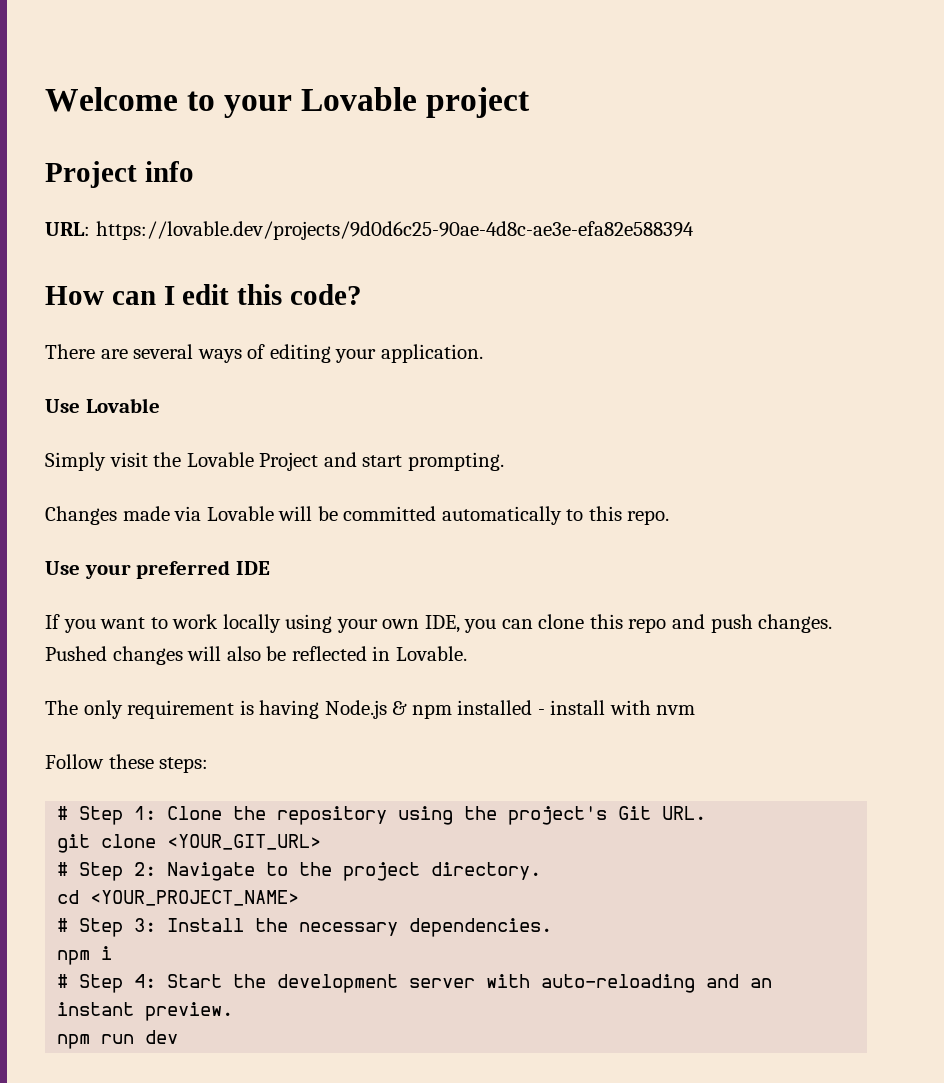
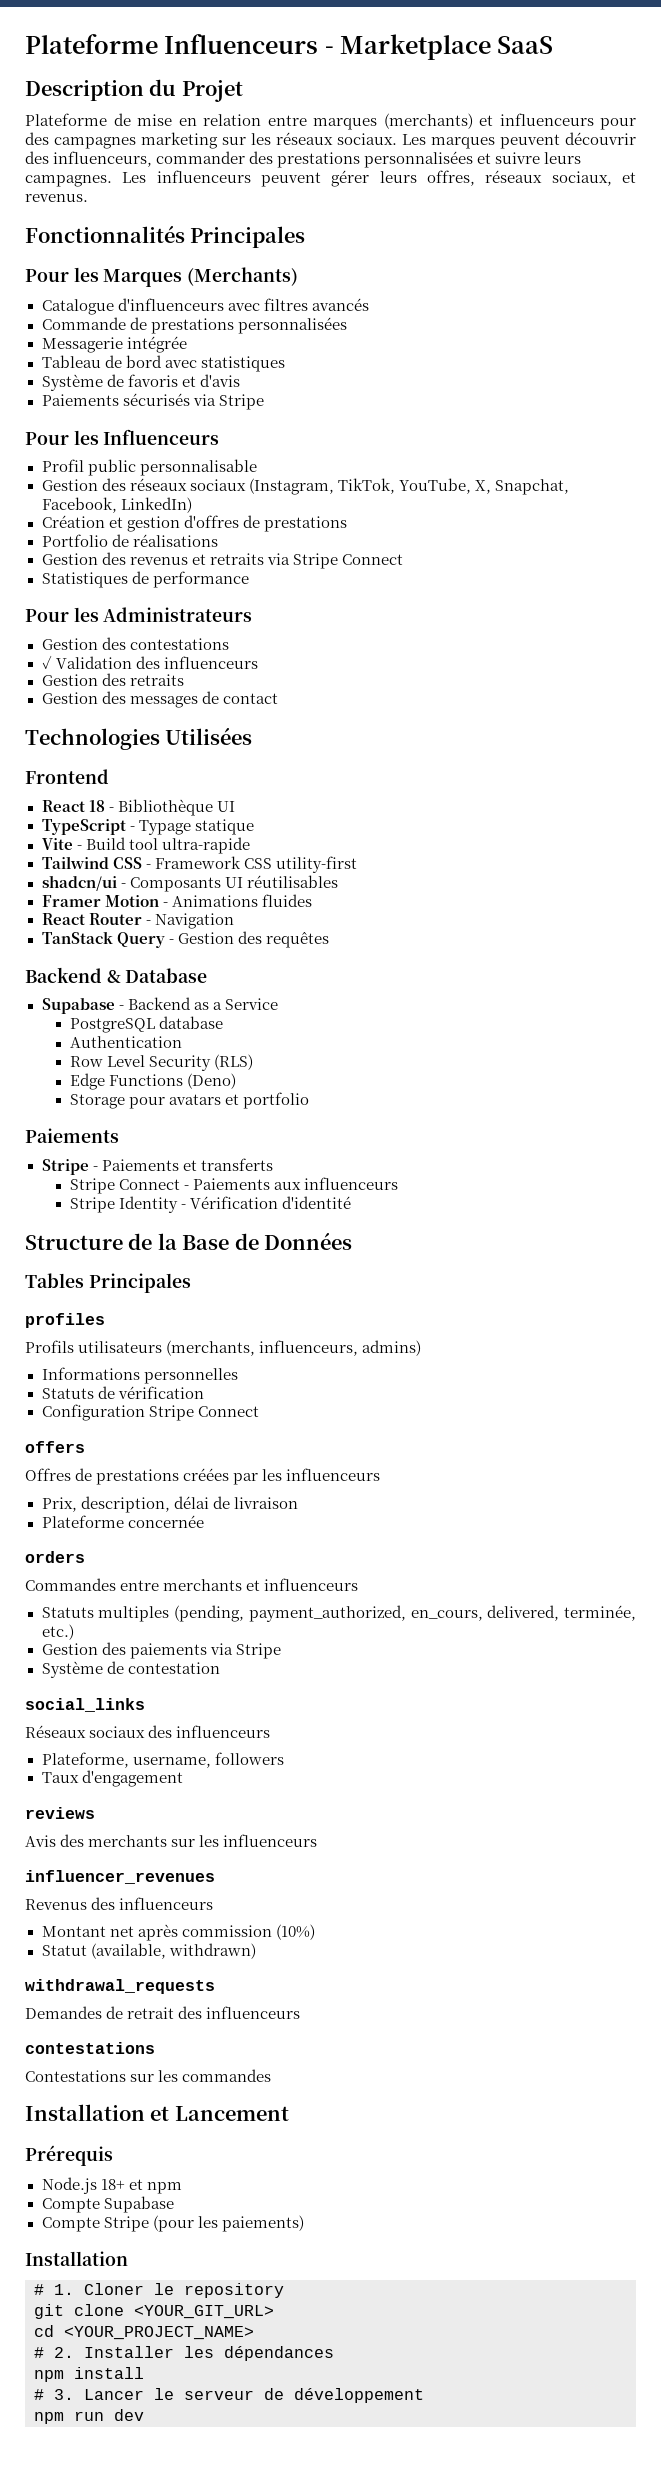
- Welcome to your Lovable project
- Project info
- URL: https://lovable.dev/projects/9d0d6c25-90ae-4d8c-ae3e-efa82e588394
- How can I edit this code?
- There are several ways of editing your application.
- Use Lovable
- Simply visit the Lovable Project and start prompting.
- Changes made via Lovable will be committed automatically to this repo.
- Use your preferred IDE
- If you want to work locally using your own IDE, you can clone this repo and push changes. Pushed changes will also be reflected in Lovable.
- The only requirement is having Node.js & npm installed - install with nvm
- Follow these steps:
- # Step 1: Clone the repository using the project's Git URL.
+ Plateforme Influenceurs - Marketplace SaaS
+ Description du Projet
+ Plateforme de mise en relation entre marques (merchants) et influenceurs pour des campagnes marketing sur les réseaux sociaux. Les marques peuvent découvrir des influenceurs, commander des prestations personnalisées et suivre leurs campagnes. Les influenceurs peuvent gérer leurs offres, réseaux sociaux, et revenus.
+ Fonctionnalités Principales
+ Pour les Marques (Merchants)
+ Catalogue d'influenceurs avec filtres avancés
+ Commande de prestations personnalisées
+ Messagerie intégrée
+ Tableau de bord avec statistiques
+ Système de favoris et d'avis
+ Paiements sécurisés via Stripe
+ Pour les Influenceurs
+ Profil public personnalisable
+ Gestion des réseaux sociaux (Instagram, TikTok, YouTube, X, Snapchat, Facebook, LinkedIn)
+ Création et gestion d'offres de prestations
+ Portfolio de réalisations
+ Gestion des revenus et retraits via Stripe Connect
+ Statistiques de performance
+ Pour les Administrateurs
+ Gestion des contestations
+ ✓ Validation des influenceurs
+ Gestion des retraits
+ Gestion des messages de contact
+ Technologies Utilisées
+ Frontend
+ React 18 - Bibliothèque UI
+ TypeScript - Typage statique
+ Vite - Build tool ultra-rapide
+ Tailwind CSS - Framework CSS utility-first
+ shadcn/ui - Composants UI réutilisables
+ Framer Motion - Animations fluides
+ React Router - Navigation
+ TanStack Query - Gestion des requêtes
+ Backend & Database
+ Supabase - Backend as a Service
+ PostgreSQL database
+ Authentication
+ Row Level Security (RLS)
+ Edge Functions (Deno)
+ Storage pour avatars et portfolio
+ Paiements
+ Stripe - Paiements et transferts
+ Stripe Connect - Paiements aux influenceurs
+ Stripe Identity - Vérification d'identité
+ Structure de la Base de Données
+ Tables Principales
+ profiles
+ Profils utilisateurs (merchants, influenceurs, admins)
+ Informations personnelles
+ Statuts de vérification
+ Configuration Stripe Connect
+ offers
+ Offres de prestations créées par les influenceurs
+ Prix, description, délai de livraison
+ Plateforme concernée
+ orders
+ Commandes entre merchants et influenceurs
+ Statuts multiples (pending, payment_authorized, en_cours, delivered, terminée, etc.)
+ Gestion des paiements via Stripe
+ Système de contestation
+ social_links
+ Réseaux sociaux des influenceurs
+ Plateforme, username, followers
+ Taux d'engagement
+ reviews
+ Avis des merchants sur les influenceurs
+ influencer_revenues
+ Revenus des influenceurs
+ Montant net après commission (10%)
+ Statut (available, withdrawn)
+ withdrawal_requests
+ Demandes de retrait des influenceurs
+ contestations
+ Contestations sur les commandes
+ Installation et Lancement
+ Prérequis
+ Node.js 18+ et npm
+ Compte Supabase
+ Compte Stripe (pour les paiements)
+ Installation
+ # 1. Cloner le repository
  git clone <YOUR_GIT_URL>
- # Step 2: Navigate to the project directory.
  cd <YOUR_PROJECT_NAME>
- # Step 3: Install the necessary dependencies.
- npm i
- # Step 4: Start the development server with auto-reloading and an instant preview.
+ # 2. Installer les dépendances
+ npm install
+ # 3. Lancer le serveur de développement

